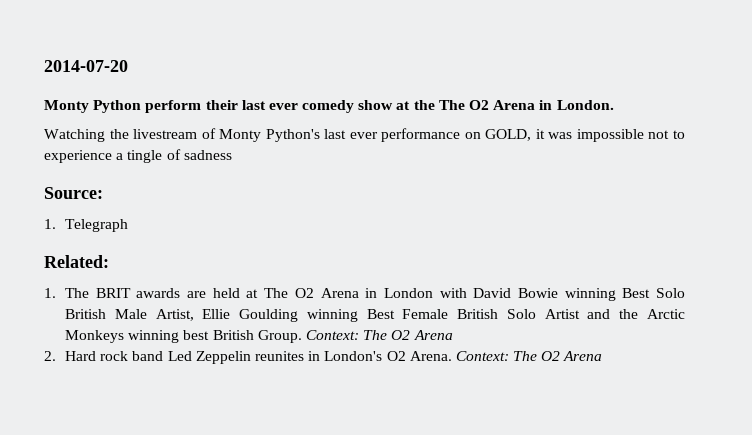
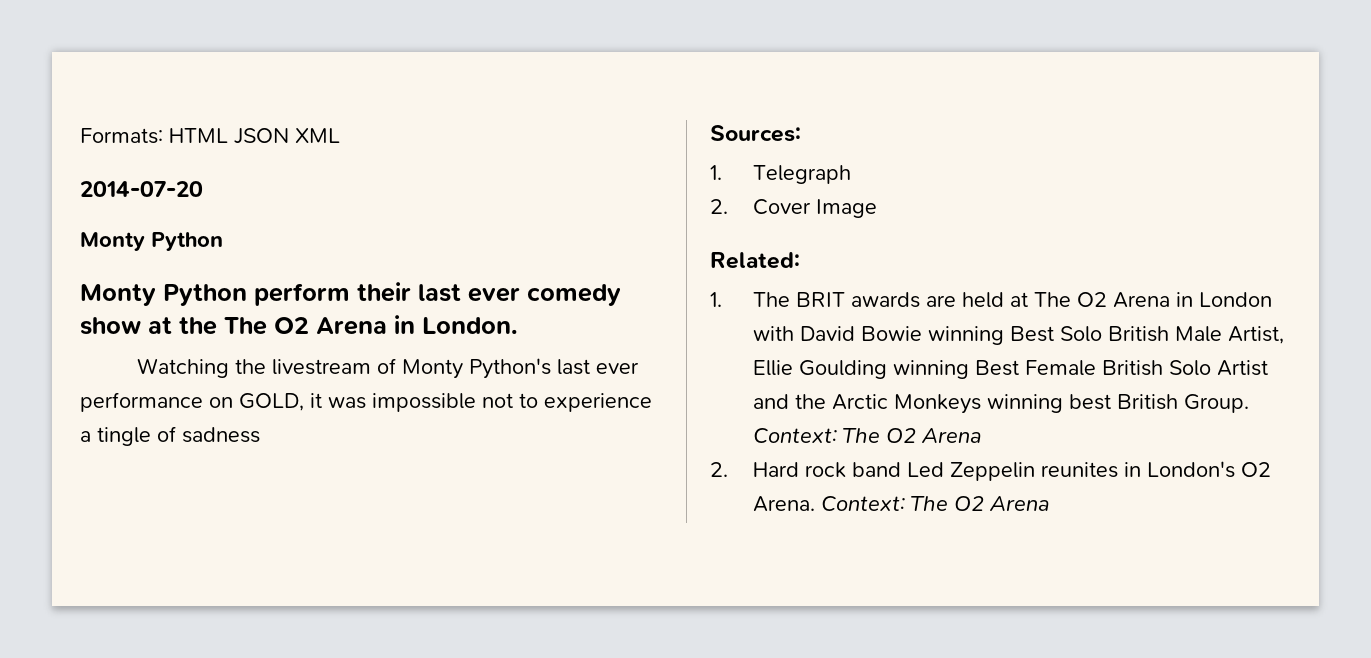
+ Formats: HTML JSON XML
  2014-07-20
+ Monty Python
- Source:
+ Sources:
+ 2. Cover Image

